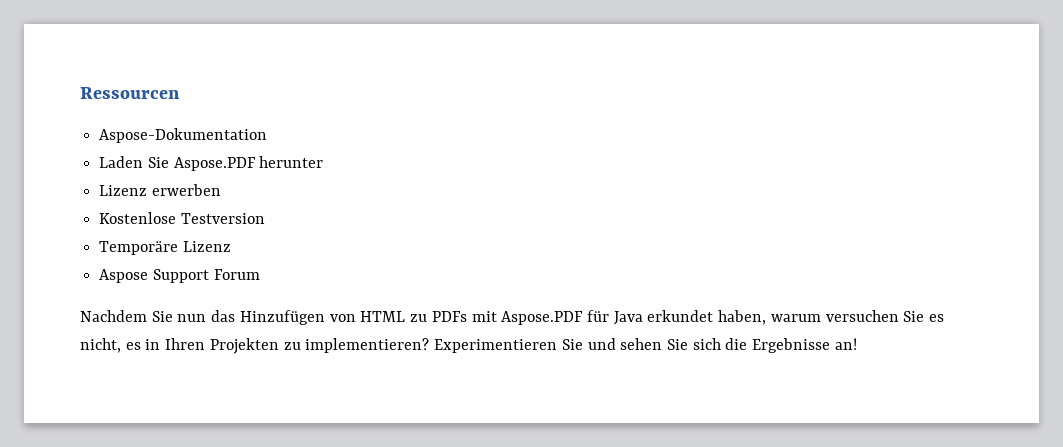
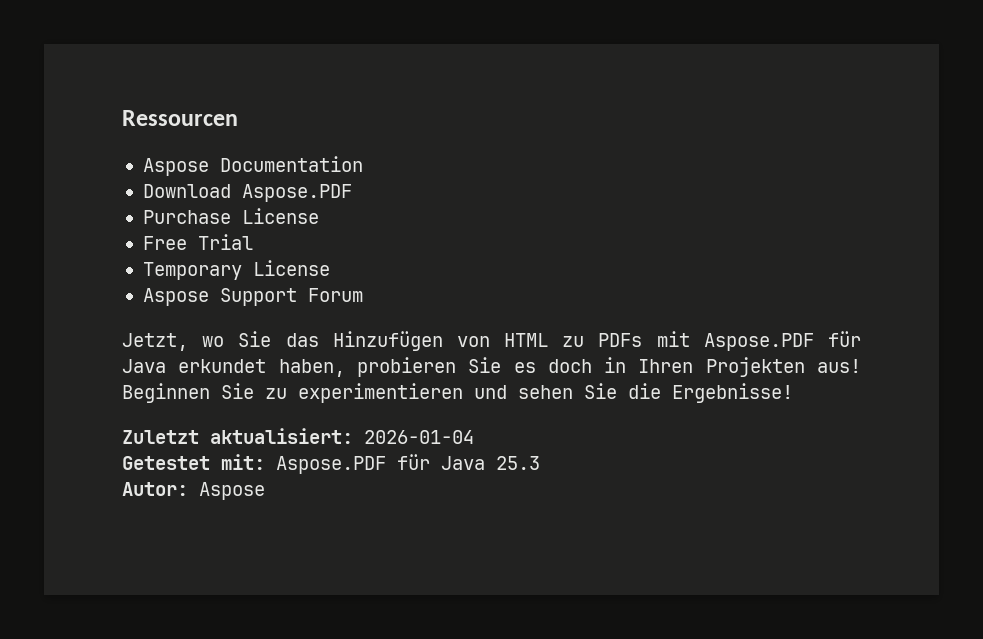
- Aspose-Dokumentation
- Laden Sie Aspose.PDF herunter
- Lizenz erwerben
- Kostenlose Testversion
- Temporäre Lizenz
+ Aspose Documentation
+ Download Aspose.PDF
+ Purchase License
+ Free Trial
+ Temporary License
- Nachdem Sie nun das Hinzufügen von HTML zu PDFs mit Aspose.PDF für Java erkundet haben, warum versuchen Sie es nicht, es in Ihren Projekten zu implementieren? Experimentieren Sie und sehen Sie sich die Ergebnisse an!
+ Jetzt, wo Sie das Hinzufügen von HTML zu PDFs mit Aspose.PDF für Java erkundet haben, probieren Sie es doch in Ihren Projekten aus! Beginnen Sie zu experimentieren und sehen Sie die Ergebnisse!
+ Zuletzt aktualisiert: 2026-01-04
+ Getestet mit: Aspose.PDF für Java 25.3
+ Autor: Aspose

